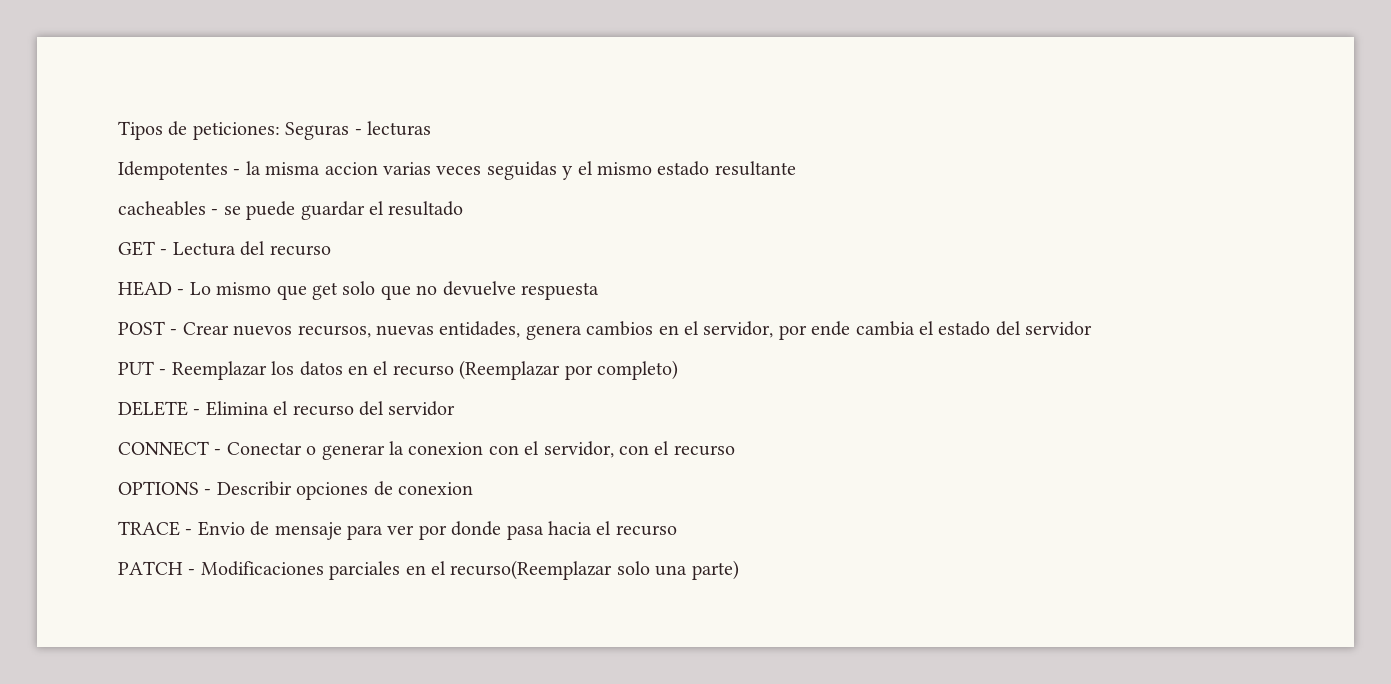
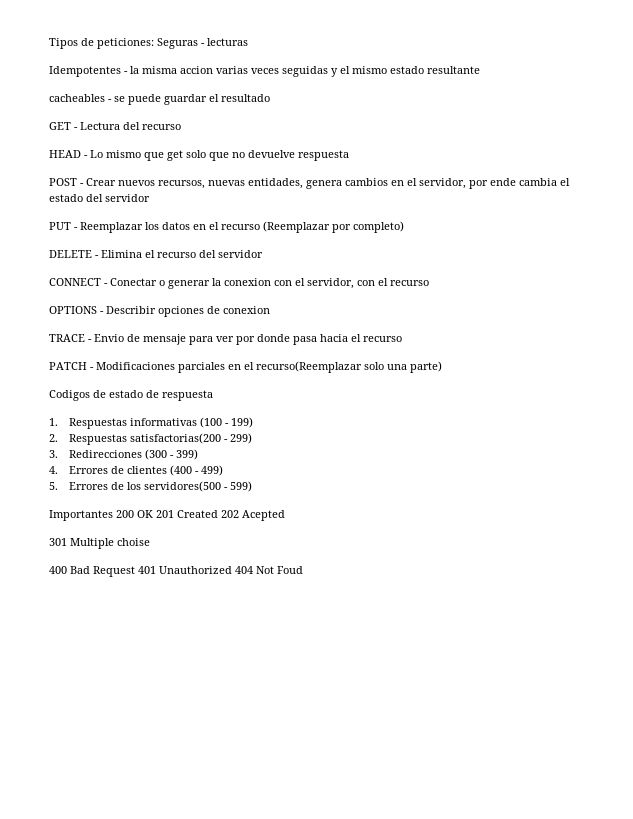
+ Codigos de estado de respuesta
+ 1. Respuestas informativas (100 - 199)
+ 2. Respuestas satisfactorias(200 - 299)
+ 3. Redirecciones (300 - 399)
+ 4. Errores de clientes (400 - 499)
+ 5. Errores de los servidores(500 - 599)
+ Importantes 200 OK 201 Created 202 Acepted
+ 301 Multiple choise
+ 400 Bad Request 401 Unauthorized 404 Not Foud

